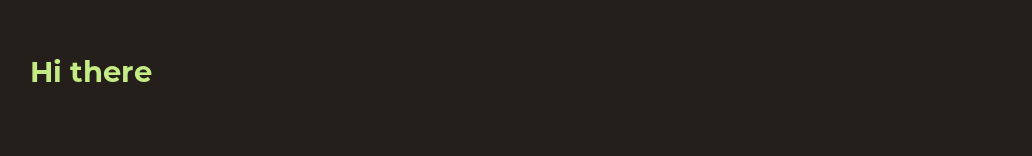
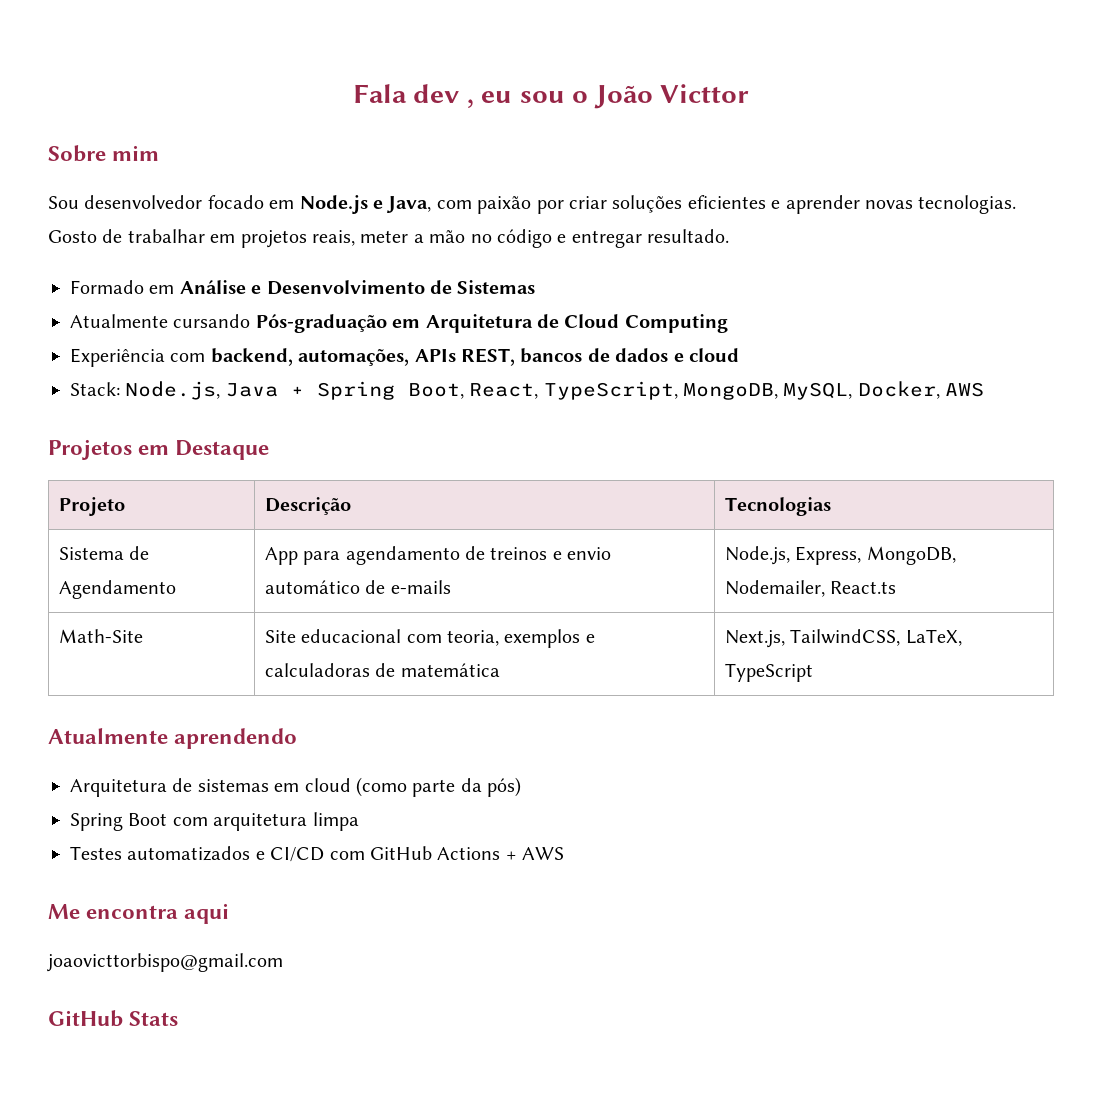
- Hi there
+ Fala dev , eu sou o João Victtor
+ Sobre mim
+ Sou desenvolvedor focado em Node.js e Java, com paixão por criar soluções eficientes e aprender novas tecnologias. Gosto de trabalhar em projetos reais, meter a mão no código e entregar resultado.
+ Formado em Análise e Desenvolvimento de Sistemas
+ Atualmente cursando Pós-graduação em Arquitetura de Cloud Computing
+ Experiência com backend, automações, APIs REST, bancos de dados e cloud
+ Stack: Node.js, Java + Spring Boot, React, TypeScript, MongoDB, MySQL, Docker, AWS
+ Projetos em Destaque
+ Projeto | Descrição | Tecnologias
+ Sistema de Agendamento | App para agendamento de treinos e envio automático de e-mails | Node.js, Express, MongoDB, Nodemailer, React.ts
+ Math-Site | Site educacional com teoria, exemplos e calculadoras de matemática | Next.js, TailwindCSS, LaTeX, TypeScript
+ Atualmente aprendendo
+ Arquitetura de sistemas em cloud (como parte da pós)
+ Spring Boot com arquitetura limpa
+ Testes automatizados e CI/CD com GitHub Actions + AWS
+ Me encontra aqui
+ joaovicttorbispo@gmail.com
+ GitHub Stats

